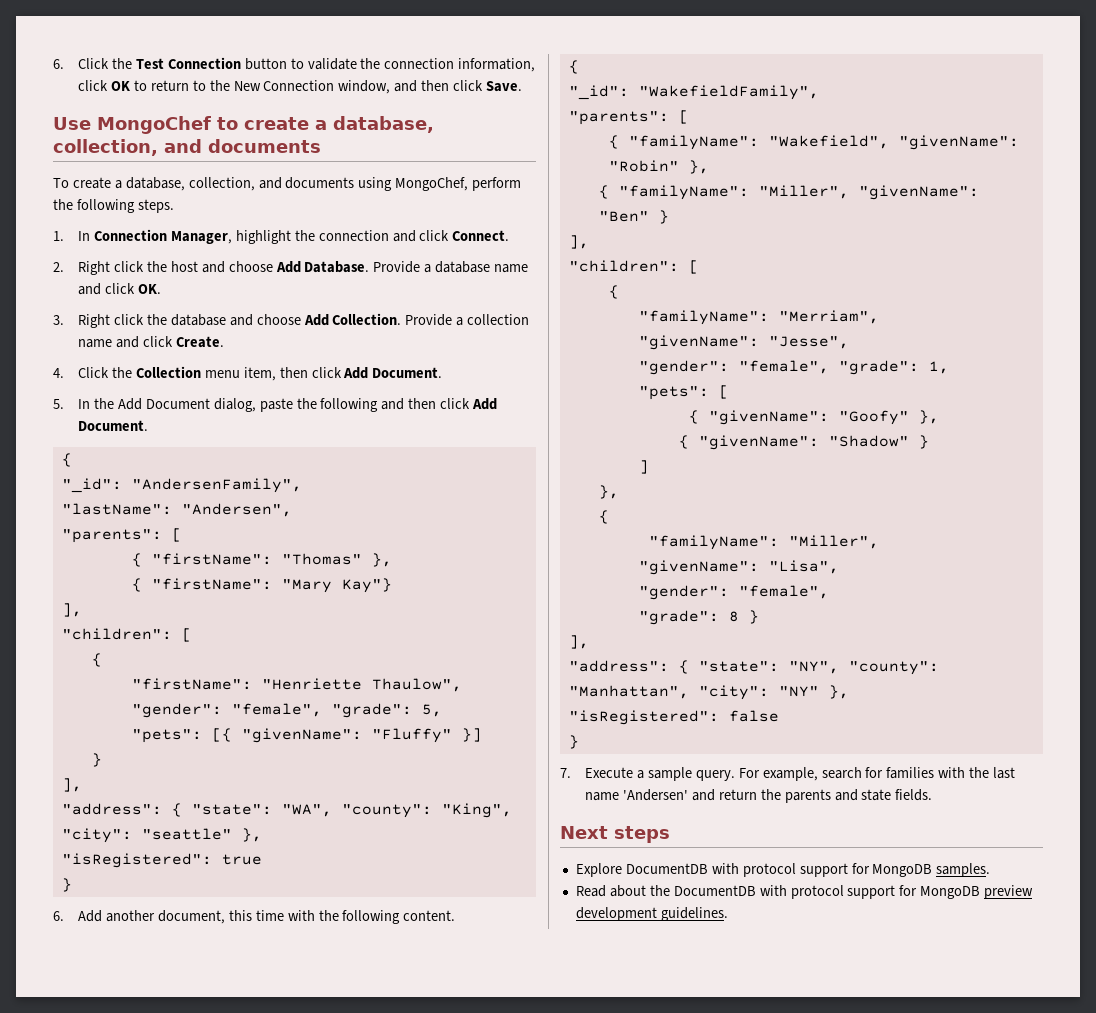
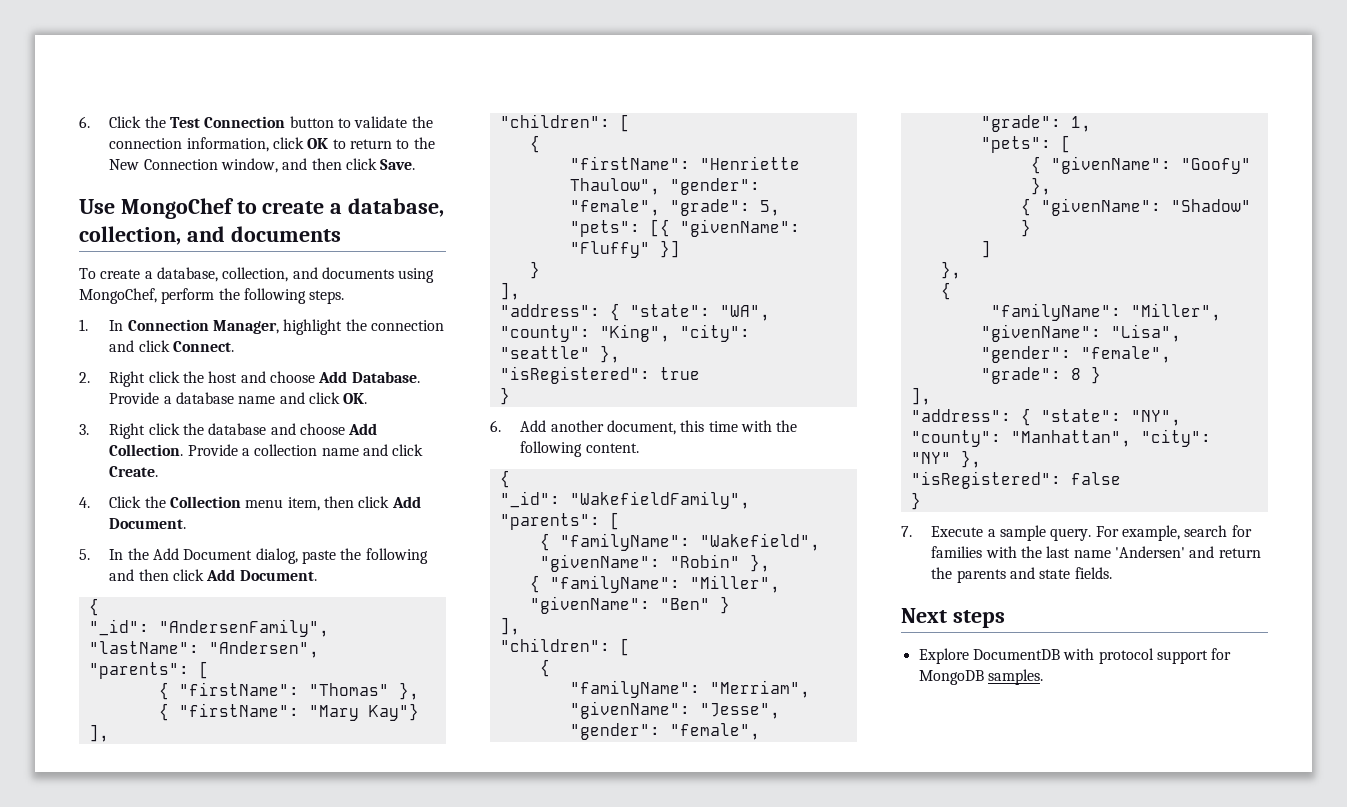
- Read about the DocumentDB with protocol support for MongoDB preview development guidelines.

